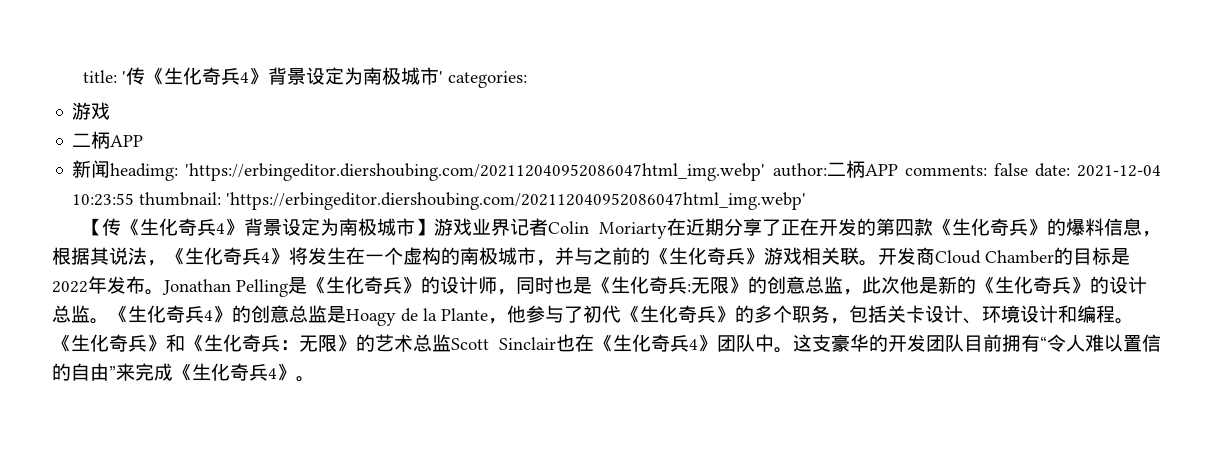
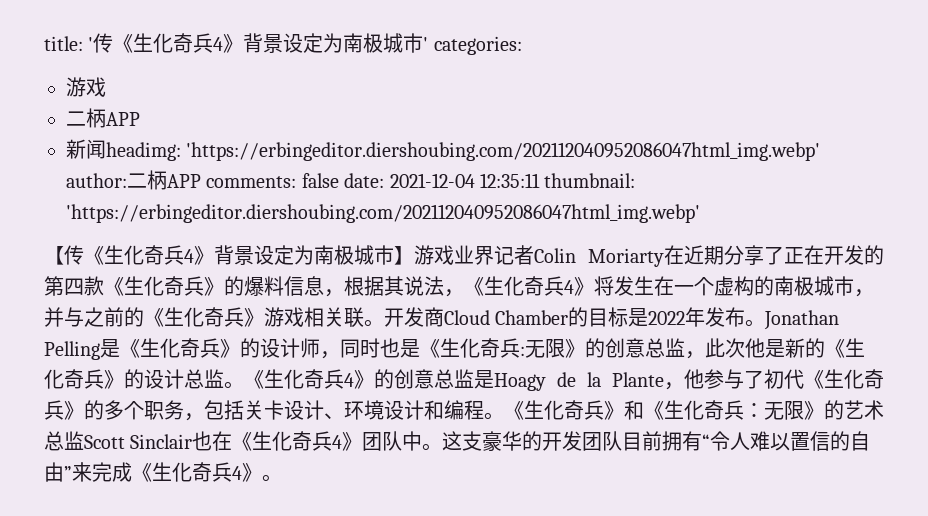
- 新闻headimg: 'https://erbingeditor.diershoubing.com/202112040952086047html_img.webp' author:二柄APP comments: false date: 2021-12-04 10:23:55 thumbnail: 'https://erbingeditor.diershoubing.com/202112040952086047html_img.webp'
+ 新闻headimg: 'https://erbingeditor.diershoubing.com/202112040952086047html_img.webp' author:二柄APP comments: false date: 2021-12-04 12:35:11 thumbnail: 'https://erbingeditor.diershoubing.com/202112040952086047html_img.webp'

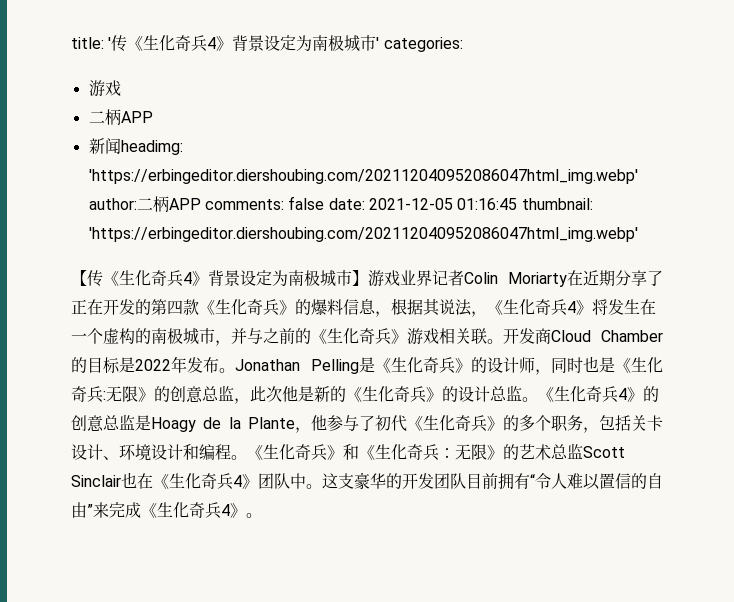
- 新闻headimg: 'https://erbingeditor.diershoubing.com/202112040952086047html_img.webp' author:二柄APP comments: false date: 2021-12-04 12:35:11 thumbnail: 'https://erbingeditor.diershoubing.com/202112040952086047html_img.webp'
+ 新闻headimg: 'https://erbingeditor.diershoubing.com/202112040952086047html_img.webp' author:二柄APP comments: false date: 2021-12-05 01:16:45 thumbnail: 'https://erbingeditor.diershoubing.com/202112040952086047html_img.webp'

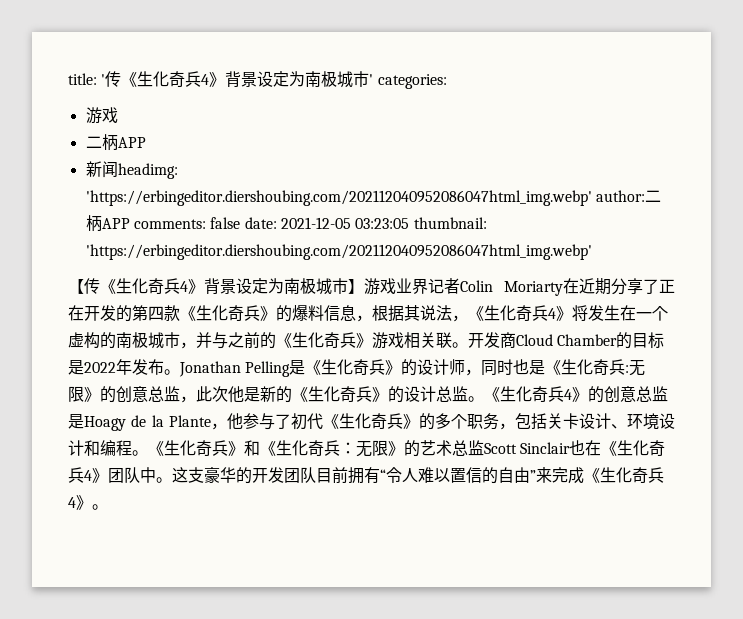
- 新闻headimg: 'https://erbingeditor.diershoubing.com/202112040952086047html_img.webp' author:二柄APP comments: false date: 2021-12-05 01:16:45 thumbnail: 'https://erbingeditor.diershoubing.com/202112040952086047html_img.webp'
+ 新闻headimg: 'https://erbingeditor.diershoubing.com/202112040952086047html_img.webp' author:二柄APP comments: false date: 2021-12-05 03:23:05 thumbnail: 'https://erbingeditor.diershoubing.com/202112040952086047html_img.webp'

